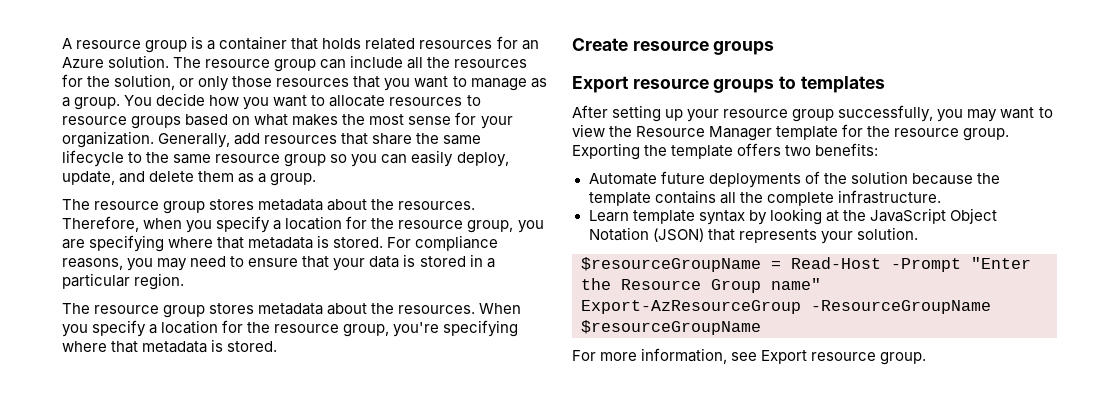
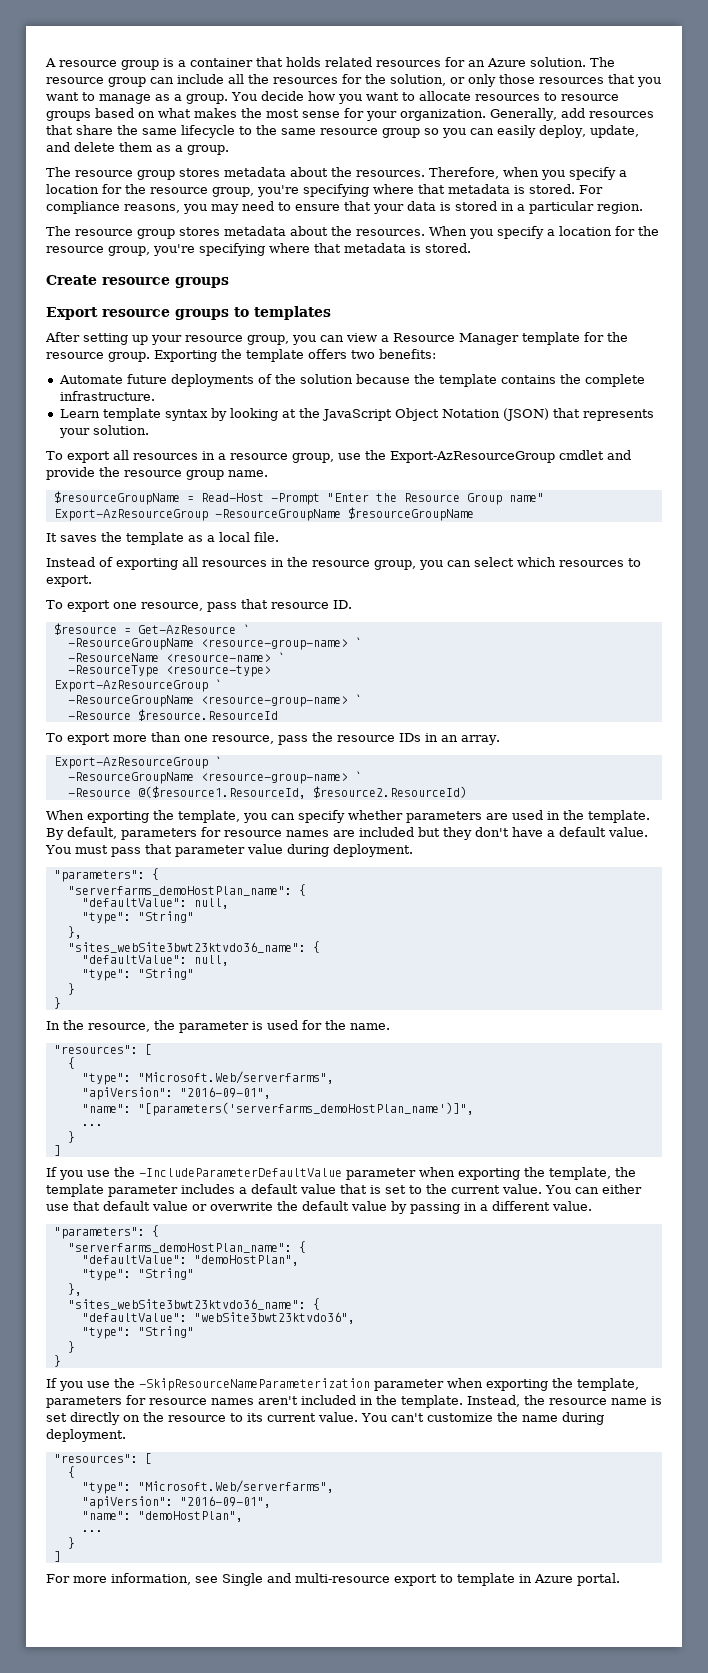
- Therefore, when you specify a location for the resource group, you are specifying where that metadata is stored.
+ Therefore, when you specify a location for the resource group, you're specifying where that metadata is stored.
- After setting up your resource group successfully, you may want to view the Resource Manager template for the resource group.
+ After setting up your resource group, you can view a Resource Manager template for the resource group.
- Automate future deployments of the solution because the template contains all the complete infrastructure.
+ Automate future deployments of the solution because the template contains the complete infrastructure.
+ To export all resources in a resource group, use the Export-AzResourceGroup cmdlet and provide the resource group name.
- For more information, see Export resource group.
+ It saves the template as a local file.
+ Instead of exporting all resources in the resource group, you can select which resources to export.
+ To export one resource, pass that resource ID.
+ $resource = Get-AzResource `
+ -ResourceGroupName <resource-group-name> `
+ -ResourceName <resource-name> `
+ -ResourceType <resource-type>
+ Export-AzResourceGroup `
+ -ResourceGroupName <resource-group-name> `
+ -Resource $resource.ResourceId
+ To export more than one resource, pass the resource IDs in an array.
+ Export-AzResourceGroup `
+ -ResourceGroupName <resource-group-name> `
+ -Resource @($resource1.ResourceId, $resource2.ResourceId)
+ When exporting the template, you can specify whether parameters are used in the template. By default, parameters for resource names are included but they don't have a default value. You must pass that parameter value during deployment.
+ "parameters": {
+ "serverfarms_demoHostPlan_name": {
+ "defaultValue": null,
+ "type": "String"
+ },
+ "sites_webSite3bwt23ktvdo36_name": {
+ "defaultValue": null,
+ "type": "String"
+ }
+ }
+ In the resource, the parameter is used for the name.
+ "resources": [
+ {
+ "type": "Microsoft.Web/serverfarms",
+ "apiVersion": "2016-09-01",
+ "name": "[parameters('serverfarms_demoHostPlan_name')]",
+ ...
+ }
+ ]
+ If you use the -IncludeParameterDefaultValue parameter when exporting the template, the template parameter includes a default value that is set to the current value. You can either use that default value or overwrite the default value by passing in a different value.
+ "parameters": {
+ "serverfarms_demoHostPlan_name": {
+ "defaultValue": "demoHostPlan",
+ "type": "String"
+ },
+ "sites_webSite3bwt23ktvdo36_name": {
+ "defaultValue": "webSite3bwt23ktvdo36",
+ "type": "String"
+ }
+ }
+ If you use the -SkipResourceNameParameterization parameter when exporting the template, parameters for resource names aren't included in the template. Instead, the resource name is set directly on the resource to its current value. You can't customize the name during deployment.
+ "resources": [
+ {
+ "type": "Microsoft.Web/serverfarms",
+ "apiVersion": "2016-09-01",
+ "name": "demoHostPlan",
+ ...
+ }
+ ]
+ For more information, see Single and multi-resource export to template in Azure portal.

